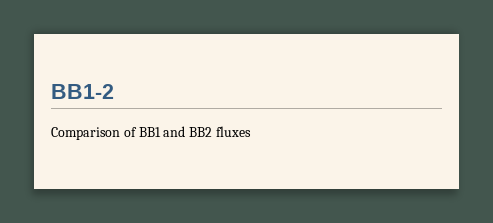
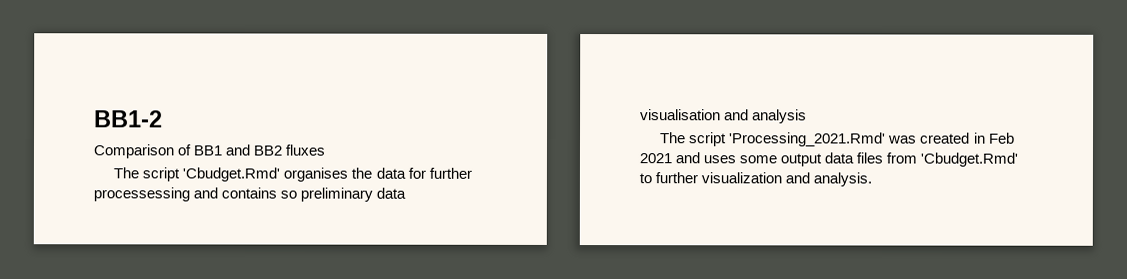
+ The script 'Cbudget.Rmd' organises the data for further processessing and contains so preliminary data visualisation and analysis
+ The script 'Processing_2021.Rmd' was created in Feb 2021 and uses some output data files from 'Cbudget.Rmd' to further visualization and analysis.

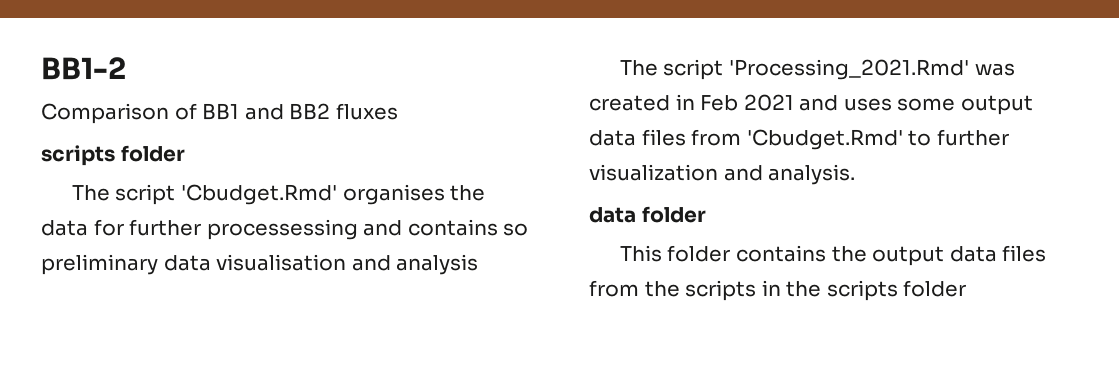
  Comparison of BB1 and BB2 fluxes
+ scripts folder
+ data folder
+ This folder contains the output data files from the scripts in the scripts folder

